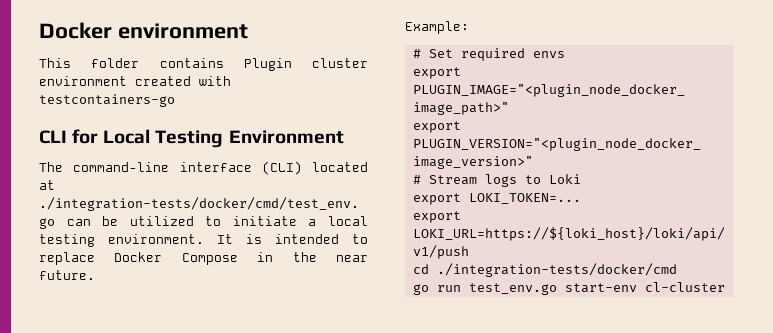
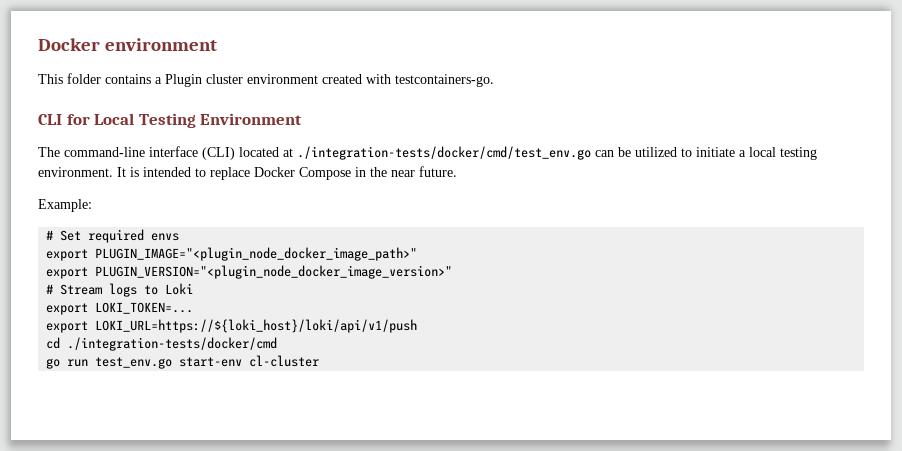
- This folder contains Plugin cluster environment created with testcontainers-go
+ This folder contains a Plugin cluster environment created with testcontainers-go.

